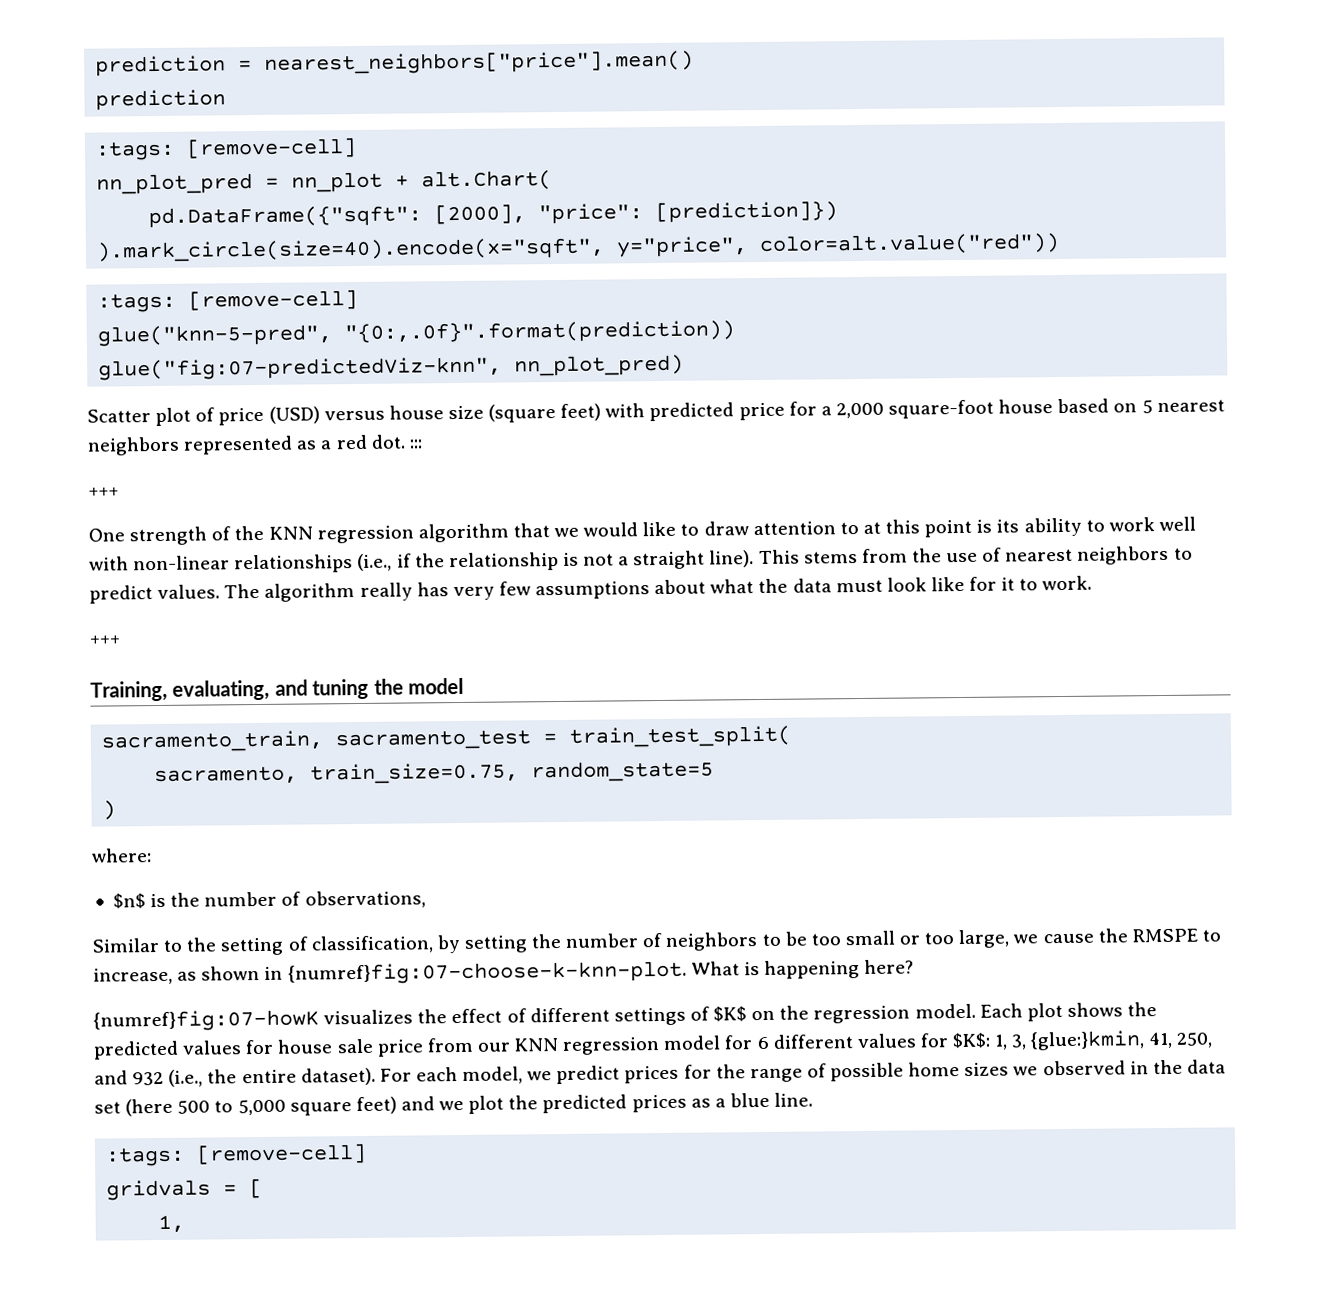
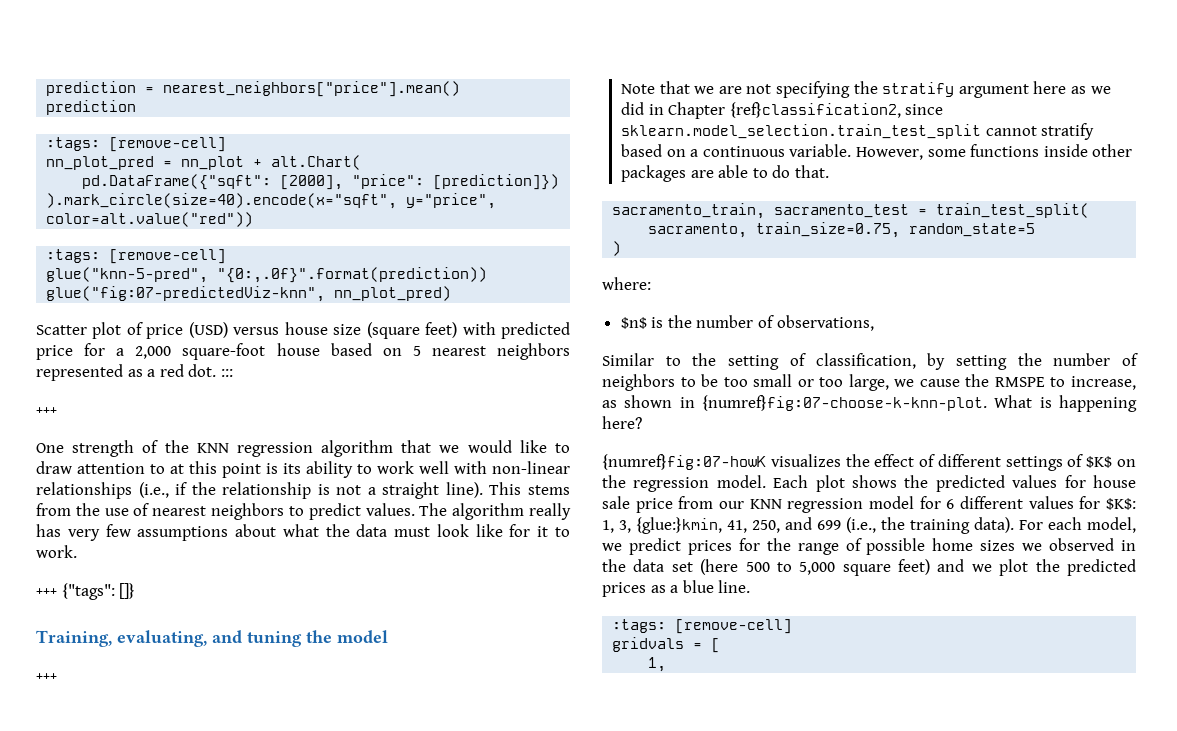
  The algorithm really has very few assumptions about what the data must look like for it to work.
- +++
+ +++ {"tags": []}
  Training, evaluating, and tuning the model
+ +++
+ Note that we are not specifying the stratify argument here as we did in Chapter {ref}classification2, since sklearn.model_selection.train_test_split cannot stratify based on a continuous variable. However, some functions inside other packages are able to do that.
- Each plot shows the predicted values for house sale price from our KNN regression model for 6 different values for $K$: 1, 3, {glue:}kmin, 41, 250, and 932 (i.e., the entire dataset).
+ Each plot shows the predicted values for house sale price from our KNN regression model for 6 different values for $K$: 1, 3, {glue:}kmin, 41, 250, and 699 (i.e., the training data).

